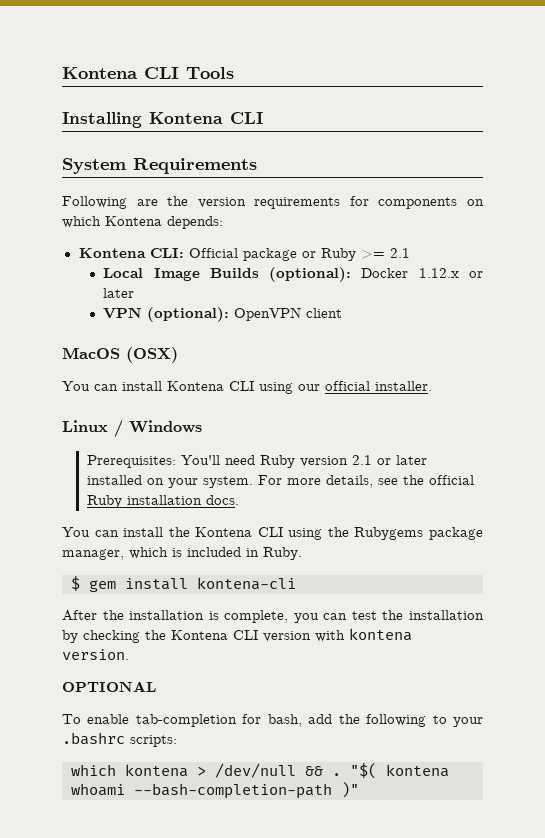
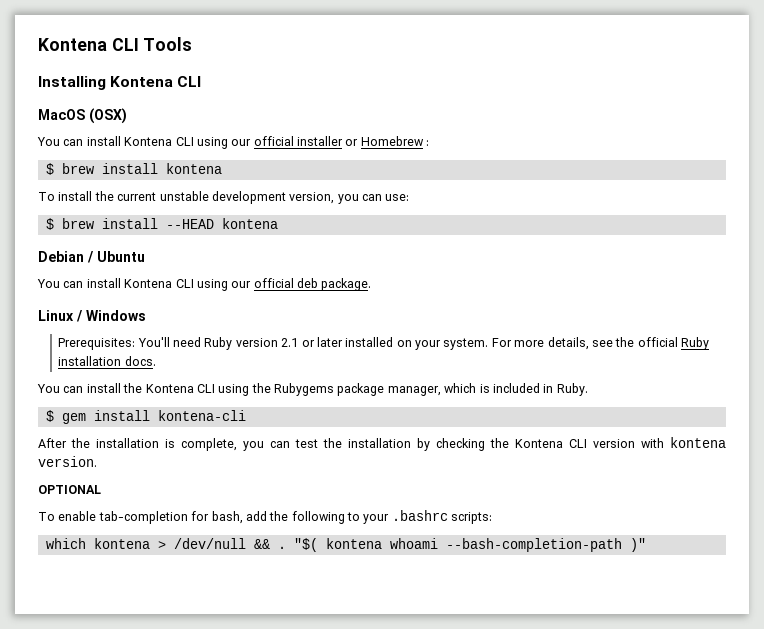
- System Requirements
- Following are the version requirements for components on which Kontena depends:
- Kontena CLI: Official package or Ruby >= 2.1
- Local Image Builds (optional): Docker 1.12.x or later
- VPN (optional): OpenVPN client
- You can install Kontena CLI using our official installer.
+ You can install Kontena CLI using our official installer or Homebrew :
+ $ brew install kontena
+ To install the current unstable development version, you can use:
+ $ brew install --HEAD kontena
+ Debian / Ubuntu
+ You can install Kontena CLI using our official deb package.

